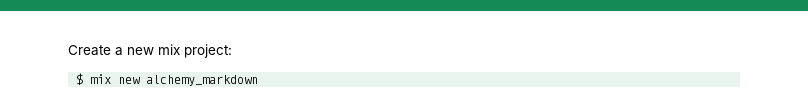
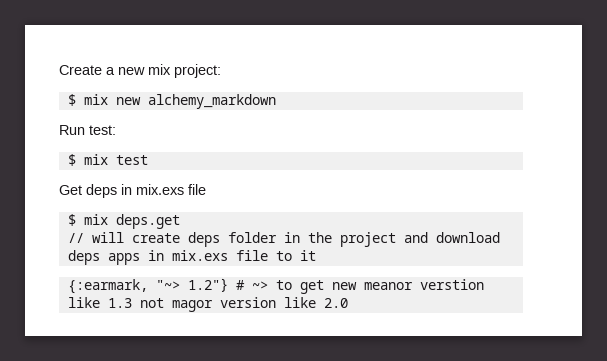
+ Run test:
+ $ mix test
+ Get deps in mix.exs file
+ $ mix deps.get
+ // will create deps folder in the project and download deps apps in mix.exs file to it
+ {:earmark, "~> 1.2"} # ~> to get new meanor verstion like 1.3 not magor version like 2.0

